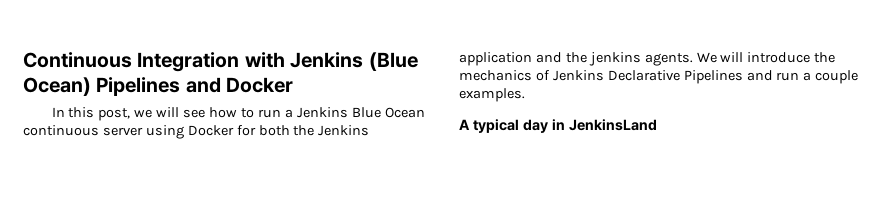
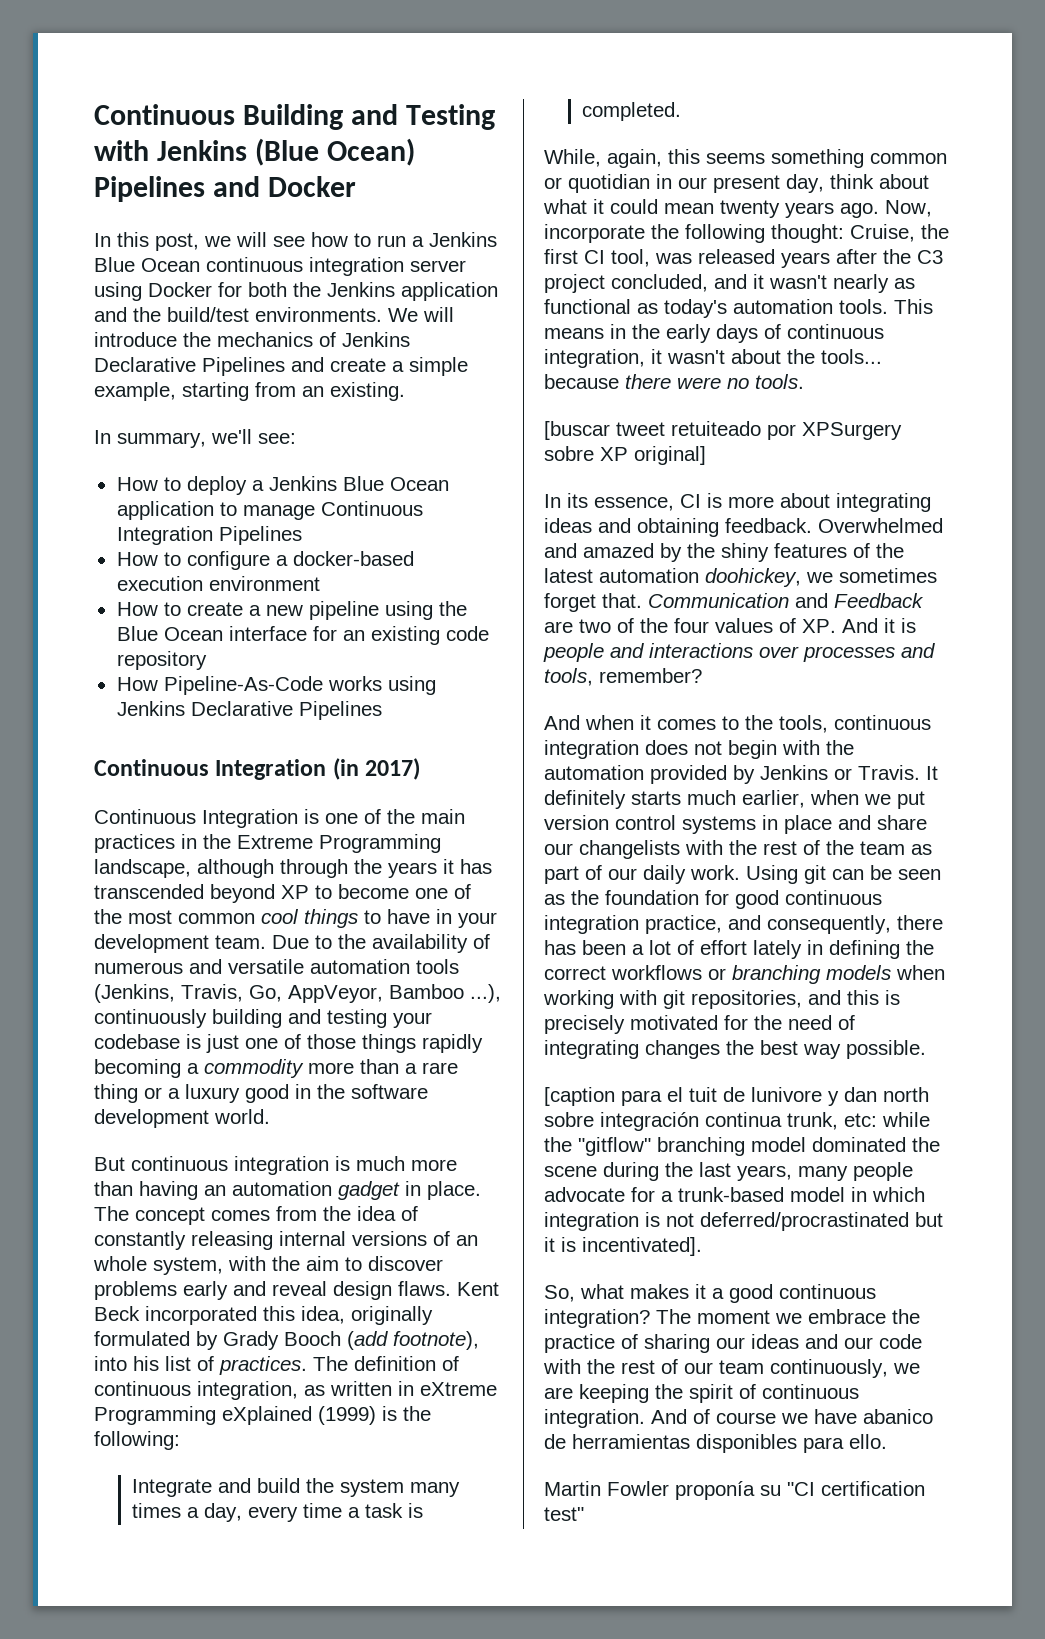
- Continuous Integration with Jenkins (Blue Ocean) Pipelines and Docker
+ Continuous Building and Testing with Jenkins (Blue Ocean) Pipelines and Docker
- In this post, we will see how to run a Jenkins Blue Ocean continuous server using Docker for both the Jenkins application and the jenkins agents.
+ In this post, we will see how to run a Jenkins Blue Ocean continuous integration server using Docker for both the Jenkins application and the build/test environments.
- We will introduce the mechanics of Jenkins Declarative Pipelines and run a couple examples.
- A typical day in JenkinsLand
+ We will introduce the mechanics of Jenkins Declarative Pipelines and create a simple example, starting from an existing.
+ In summary, we'll see:
+ How to deploy a Jenkins Blue Ocean application to manage Continuous Integration Pipelines
+ How to configure a docker-based execution environment
+ How to create a new pipeline using the Blue Ocean interface for an existing code repository
+ How Pipeline-As-Code works using Jenkins Declarative Pipelines
+ Continuous Integration (in 2017)
+ Continuous Integration is one of the main practices in the Extreme Programming landscape, although through the years it has transcended beyond XP to become one of the most common cool things to have in your development team. Due to the availability of numerous and versatile automation tools (Jenkins, Travis, Go, AppVeyor, Bamboo ...), continuously building and testing your codebase is just one of those things rapidly becoming a commodity more than a rare thing or a luxury good in the software development world.
+ But continuous integration is much more than having an automation gadget in place. The concept comes from the idea of constantly releasing internal versions of an whole system, with the aim to discover problems early and reveal design flaws. Kent Beck incorporated this idea, originally formulated by Grady Booch (add footnote), into his list of practices. The definition of continuous integration, as written in eXtreme Programming eXplained (1999) is the following:
+ Integrate and build the system many times a day, every time a task is completed.
+ While, again, this seems something common or quotidian in our present day, think about what it could mean twenty years ago. Now, incorporate the following thought: Cruise, the first CI tool, was released years after the C3 project concluded, and it wasn't nearly as functional as today's automation tools. This means in the early days of continuous integration, it wasn't about the tools... because there were no tools.
+ [buscar tweet retuiteado por XPSurgery sobre XP original]
+ In its essence, CI is more about integrating ideas and obtaining feedback. Overwhelmed and amazed by the shiny features of the latest automation doohickey, we sometimes forget that. Communication and Feedback are two of the four values of XP. And it is people and interactions over processes and tools, remember?
+ And when it comes to the tools, continuous integration does not begin with the automation provided by Jenkins or Travis. It definitely starts much earlier, when we put version control systems in place and share our changelists with the rest of the team as part of our daily work. Using git can be seen as the foundation for good continuous integration practice, and consequently, there has been a lot of effort lately in defining the correct workflows or branching models when working with git repositories, and this is precisely motivated for the need of integrating changes the best way possible.
+ [caption para el tuit de lunivore y dan north sobre integración continua trunk, etc: while the "gitflow" branching model dominated the scene during the last years, many people advocate for a trunk-based model in which integration is not deferred/procrastinated but it is incentivated].
+ So, what makes it a good continuous integration? The moment we embrace the practice of sharing our ideas and our code with the rest of our team continuously, we are keeping the spirit of continuous integration. And of course we have abanico de herramientas disponibles para ello.
+ Martin Fowler proponía su "CI certification test"

